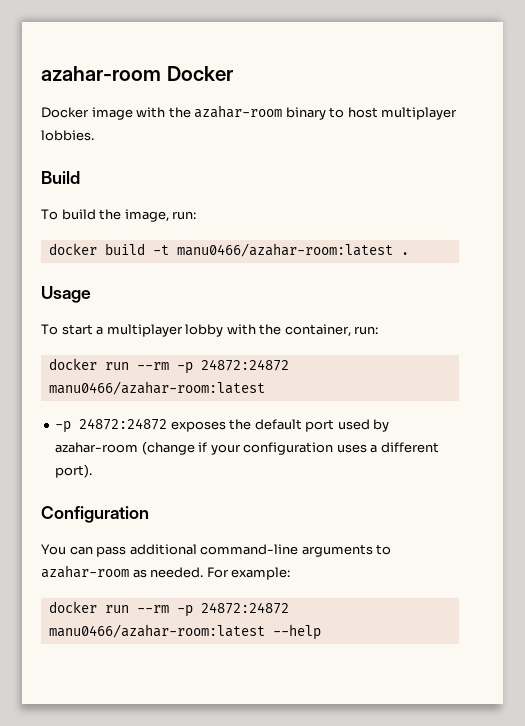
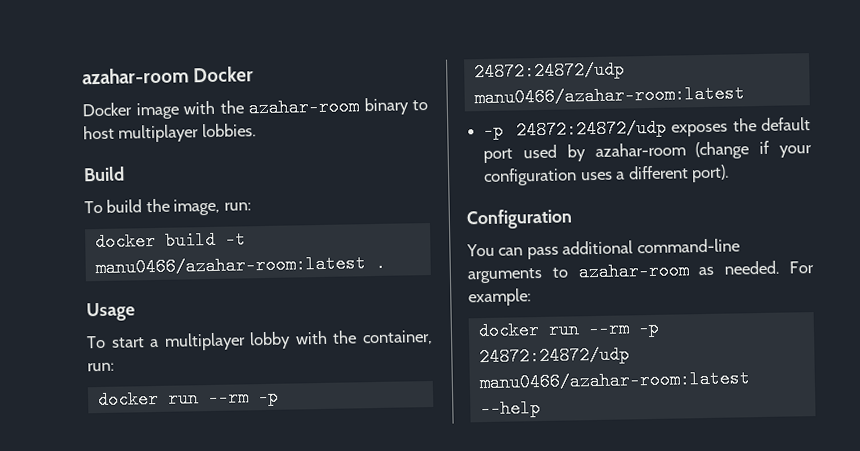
  To start a multiplayer lobby with the container, run:
- docker run --rm -p 24872:24872 manu0466/azahar-room:latest
+ docker run --rm -p 24872:24872/udp manu0466/azahar-room:latest
- -p 24872:24872 exposes the default port used by azahar-room (change if your configuration uses a different port).
+ -p 24872:24872/udp exposes the default port used by azahar-room (change if your configuration uses a different port).
- docker run --rm -p 24872:24872 manu0466/azahar-room:latest --help
+ docker run --rm -p 24872:24872/udp manu0466/azahar-room:latest --help

